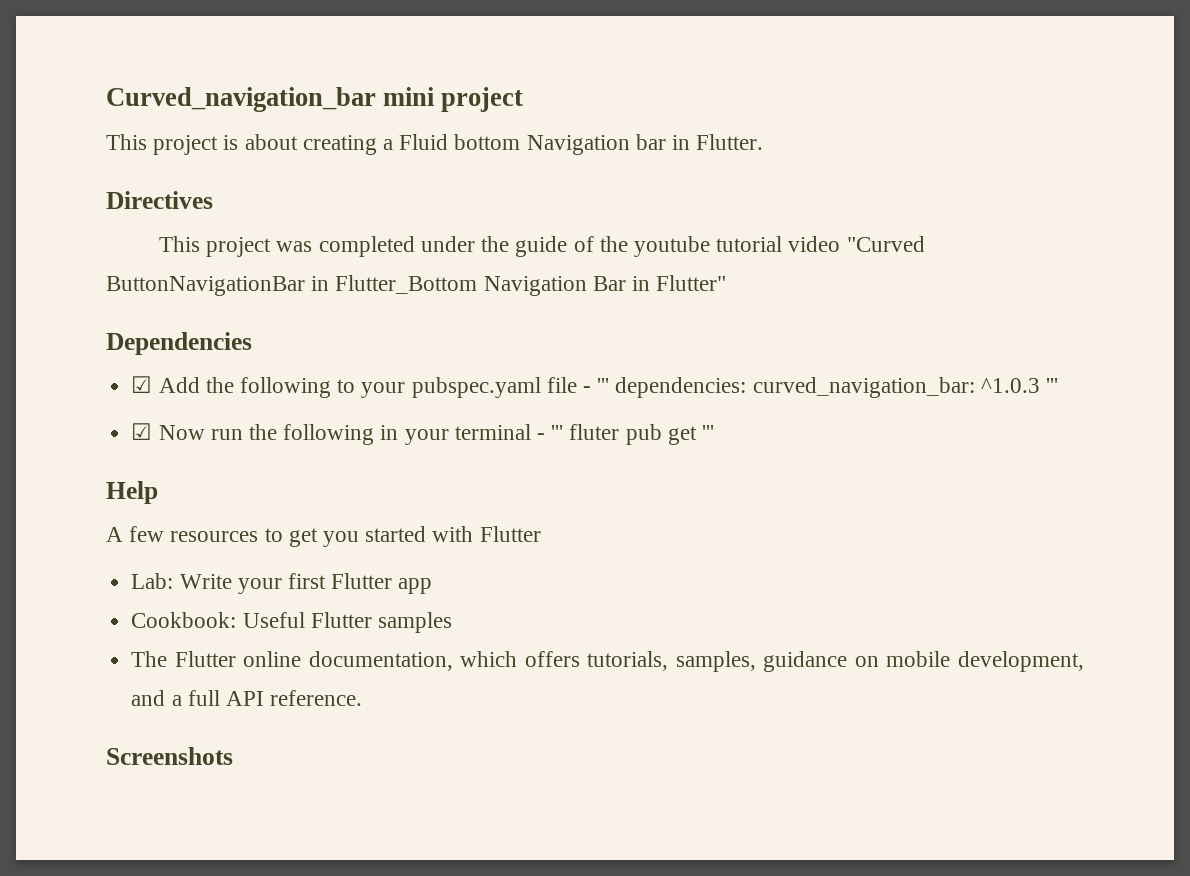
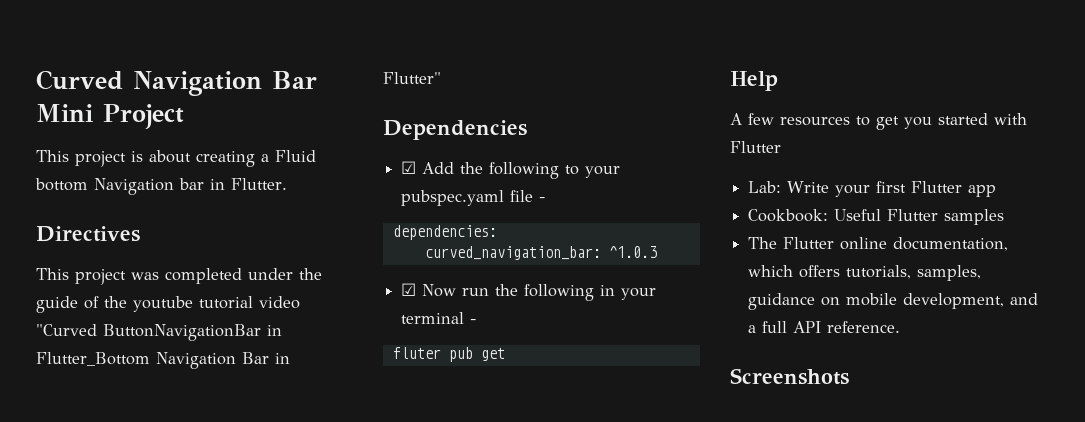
- Curved_navigation_bar mini project
+ Curved Navigation Bar Mini Project
- ☑ Add the following to your pubspec.yaml file - ''' dependencies: curved_navigation_bar: ^1.0.3 '''
+ ☑ Add the following to your pubspec.yaml file -
+ dependencies:
+ curved_navigation_bar: ^1.0.3
- ☑ Now run the following in your terminal - ''' fluter pub get '''
+ ☑ Now run the following in your terminal -
+ fluter pub get

